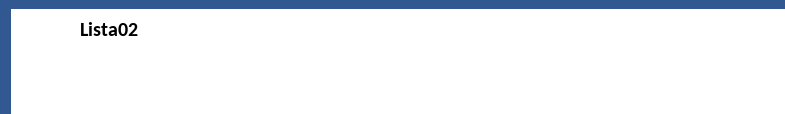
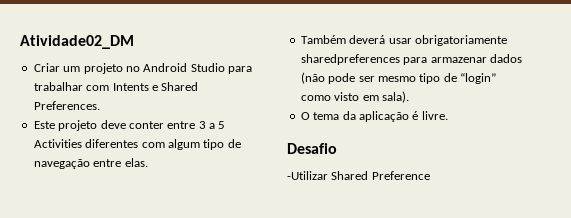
- Lista02
+ Atividade02_DM
+ Criar um projeto no Android Studio para trabalhar com Intents e Shared Preferences.
+ Este projeto deve conter entre 3 a 5 Activities diferentes com algum tipo de navegação entre elas.
+ Também deverá usar obrigatoriamente sharedpreferences para armazenar dados (não pode ser mesmo tipo de “login” como visto em sala).
+ O tema da aplicação é livre.
+ Desafio
+ -Utilizar Shared Preference

